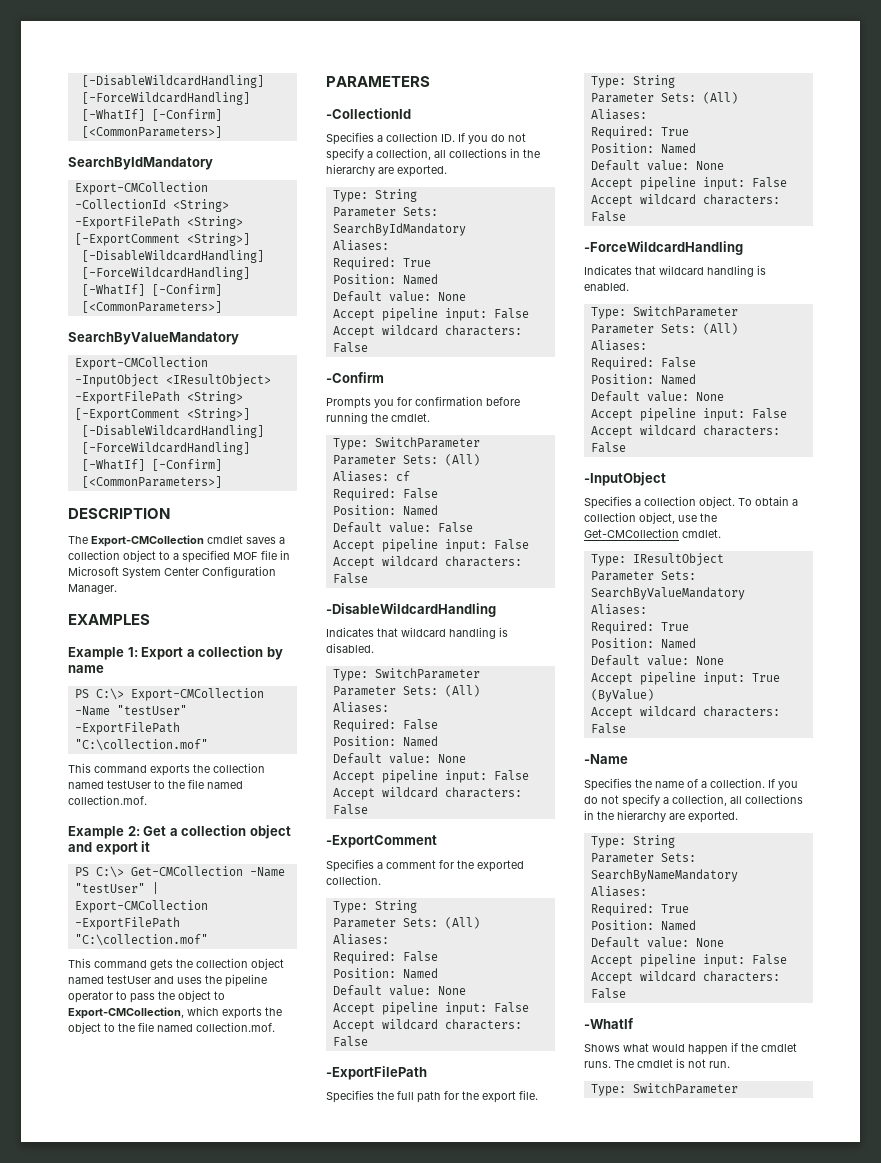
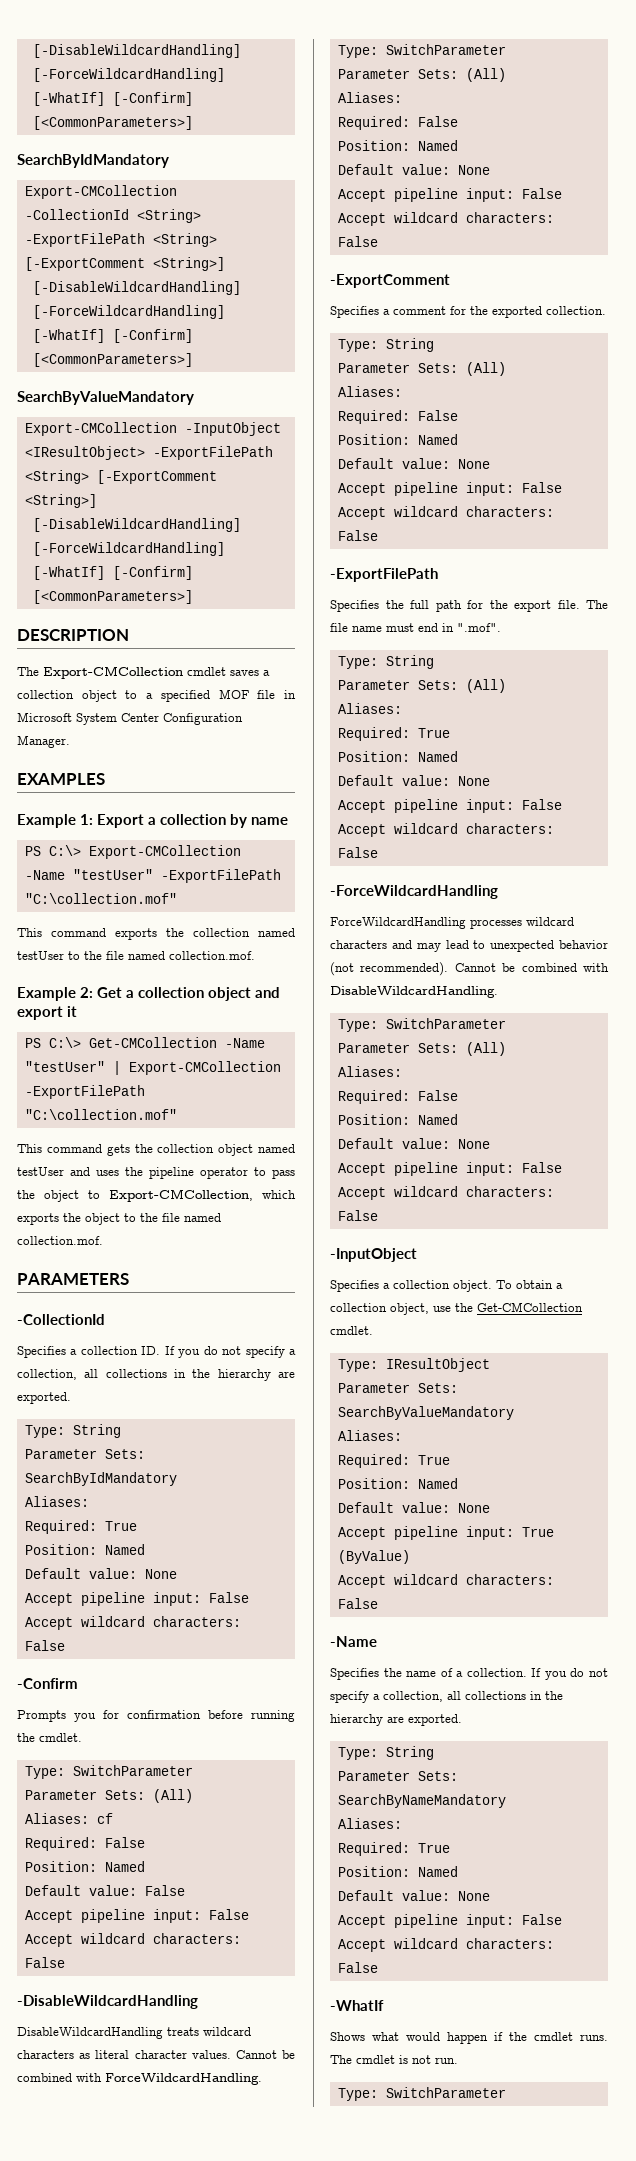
- Indicates that wildcard handling is disabled.
+ DisableWildcardHandling treats wildcard characters as literal character values. Cannot be combined with ForceWildcardHandling.
+ The file name must end in ".mof".
- Indicates that wildcard handling is enabled.
+ ForceWildcardHandling processes wildcard characters and may lead to unexpected behavior (not recommended). Cannot be combined with DisableWildcardHandling.

